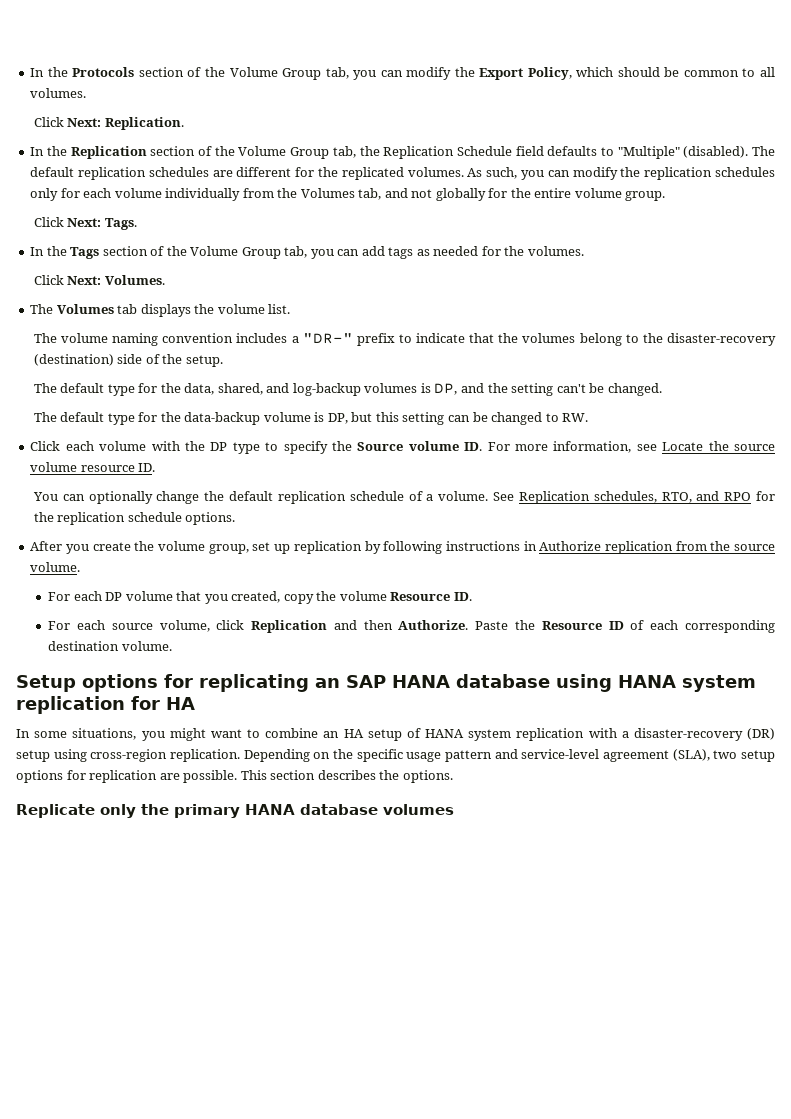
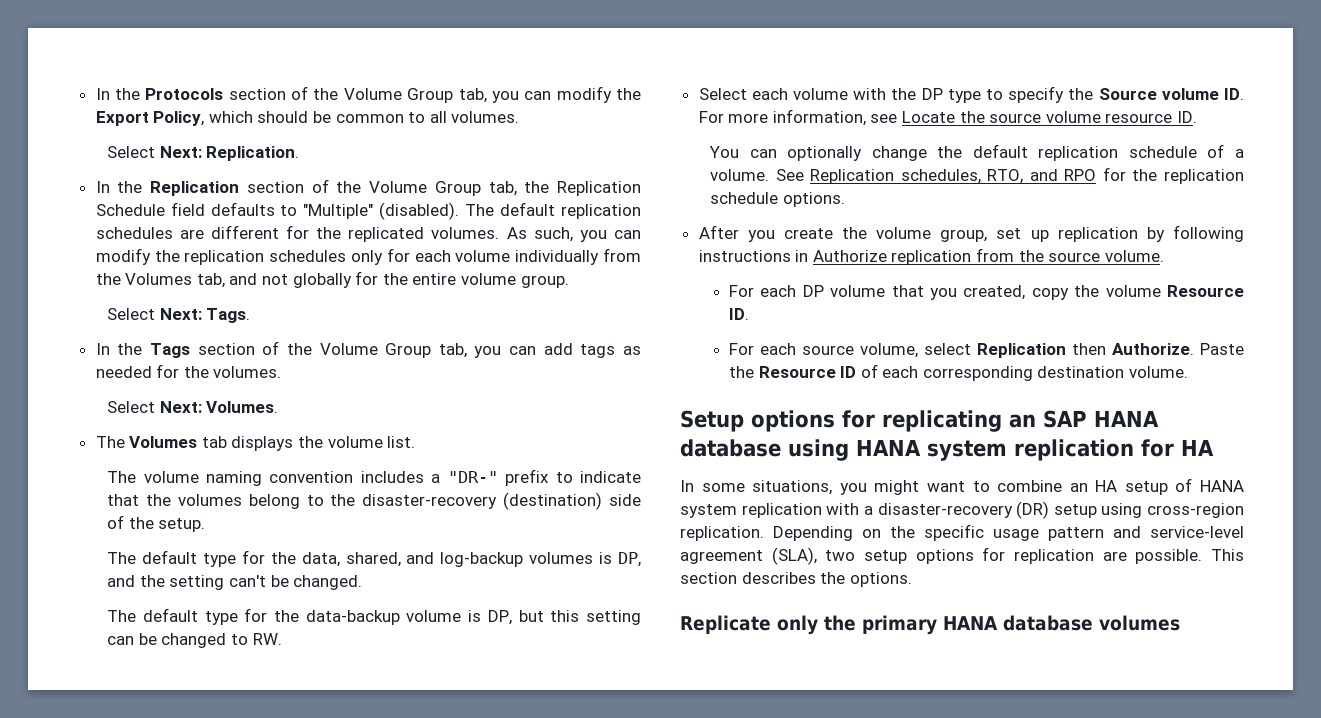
- Click Next: Replication.
+ Select Next: Replication.
- Click Next: Tags.
+ Select Next: Tags.
- Click Next: Volumes.
+ Select Next: Volumes.
- Click each volume with the DP type to specify the Source volume ID. For more information, see Locate the source volume resource ID.
+ Select each volume with the DP type to specify the Source volume ID. For more information, see Locate the source volume resource ID.
- For each source volume, click Replication and then Authorize.
+ For each source volume, select Replication then Authorize.

